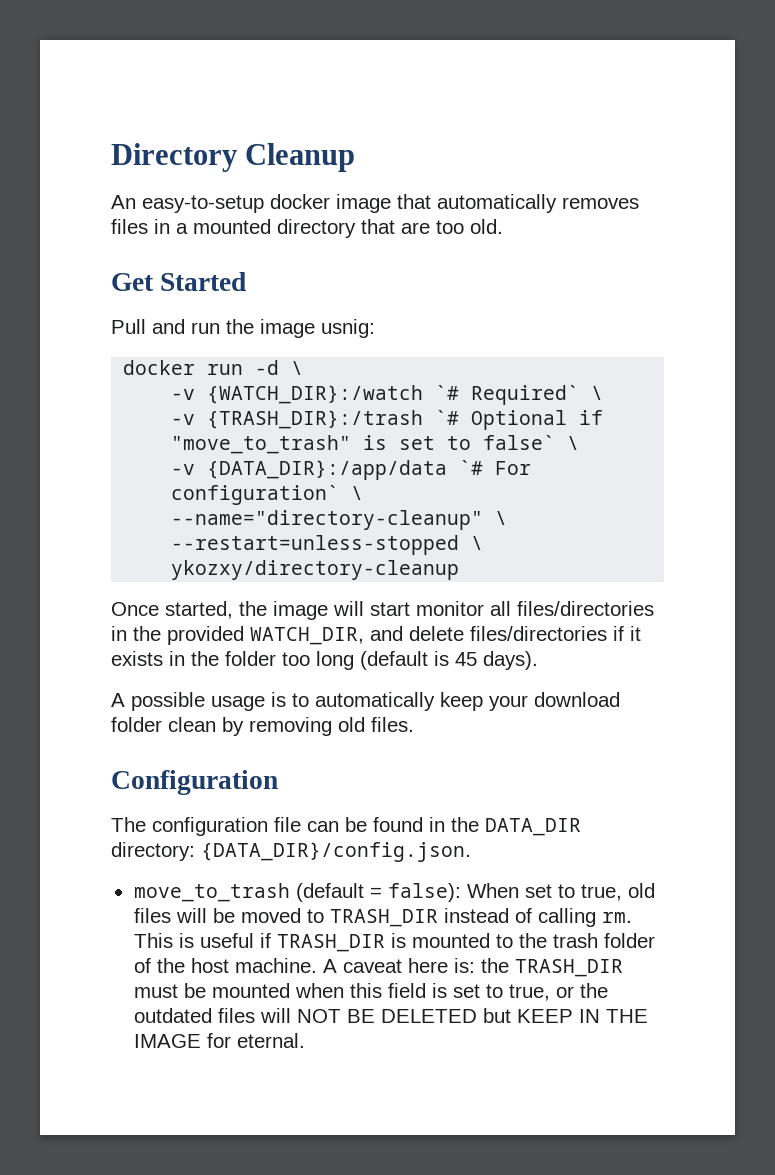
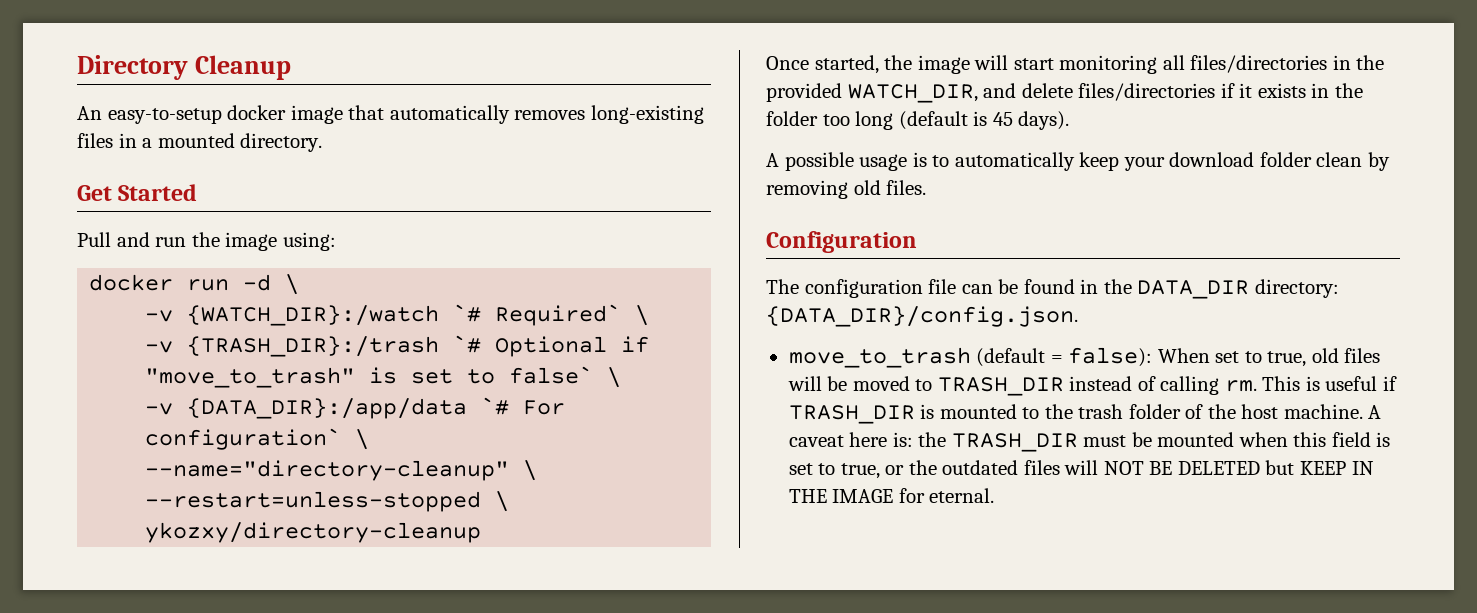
- An easy-to-setup docker image that automatically removes files in a mounted directory that are too old.
+ An easy-to-setup docker image that automatically removes long-existing files in a mounted directory.
- Pull and run the image usnig:
+ Pull and run the image using:
- Once started, the image will start monitor all files/directories in the provided WATCH_DIR, and delete files/directories if it exists in the folder too long (default is 45 days).
+ Once started, the image will start monitoring all files/directories in the provided WATCH_DIR, and delete files/directories if it exists in the folder too long (default is 45 days).

